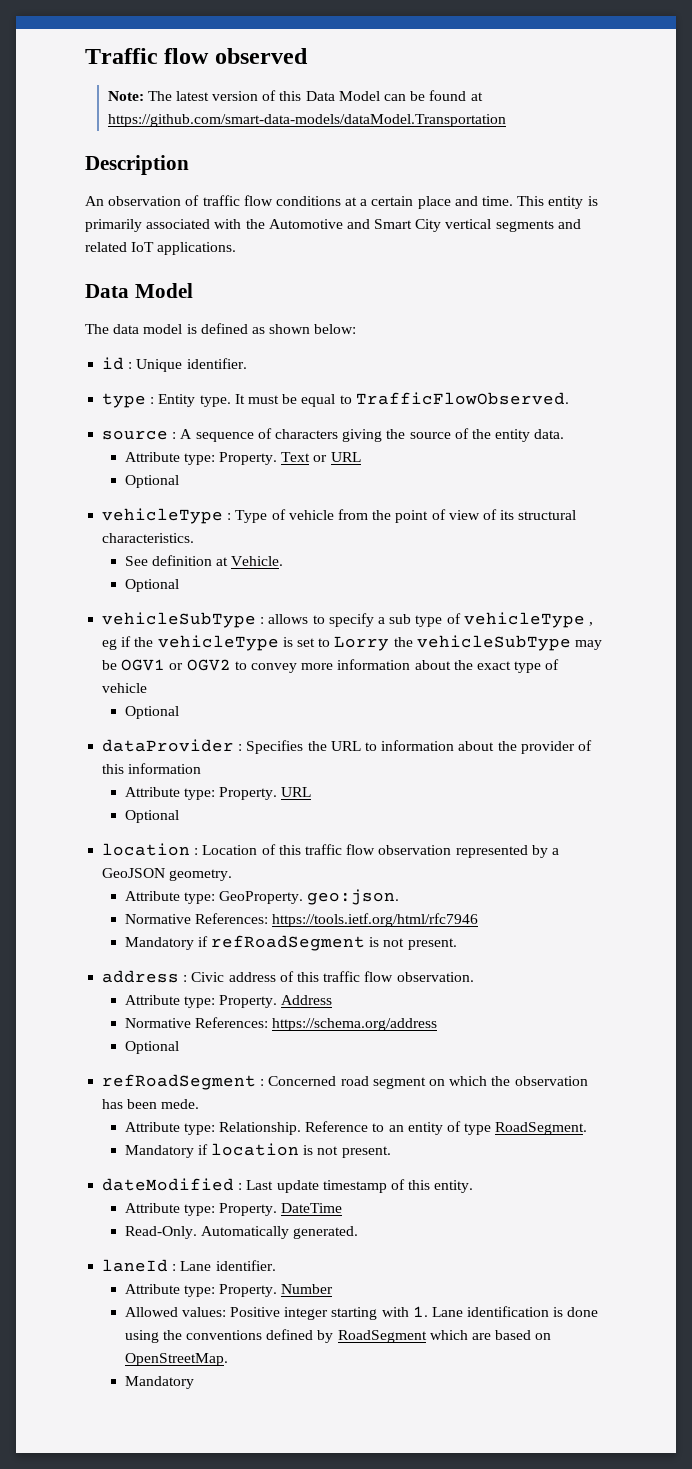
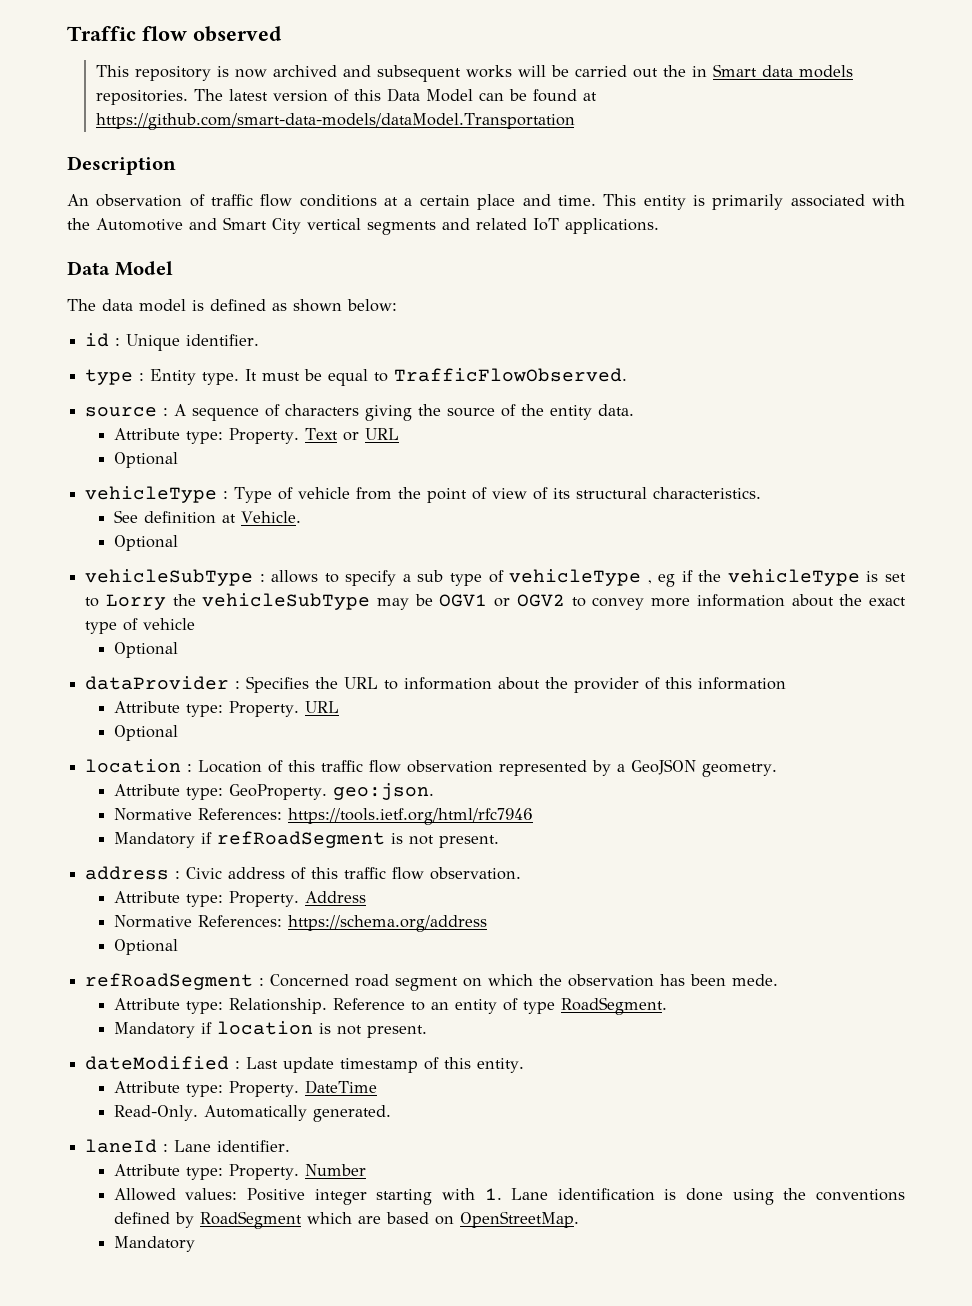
- Note: The latest version of this Data Model can be found at https://github.com/smart-data-models/dataModel.Transportation
+ This repository is now archived and subsequent works will be carried out the in Smart data models repositories. The latest version of this Data Model can be found at https://github.com/smart-data-models/dataModel.Transportation

